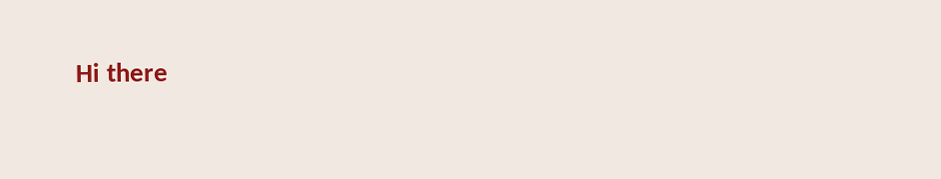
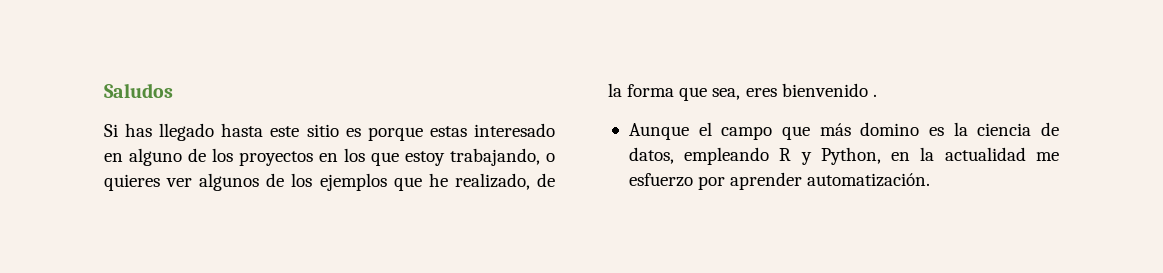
- Hi there
+ Saludos
+ Si has llegado hasta este sitio es porque estas interesado en alguno de los proyectos en los que estoy trabajando, o quieres ver algunos de los ejemplos que he realizado, de la forma que sea, eres bienvenido .
+ Aunque el campo que más domino es la ciencia de datos, empleando R y Python, en la actualidad me esfuerzo por aprender automatización.

